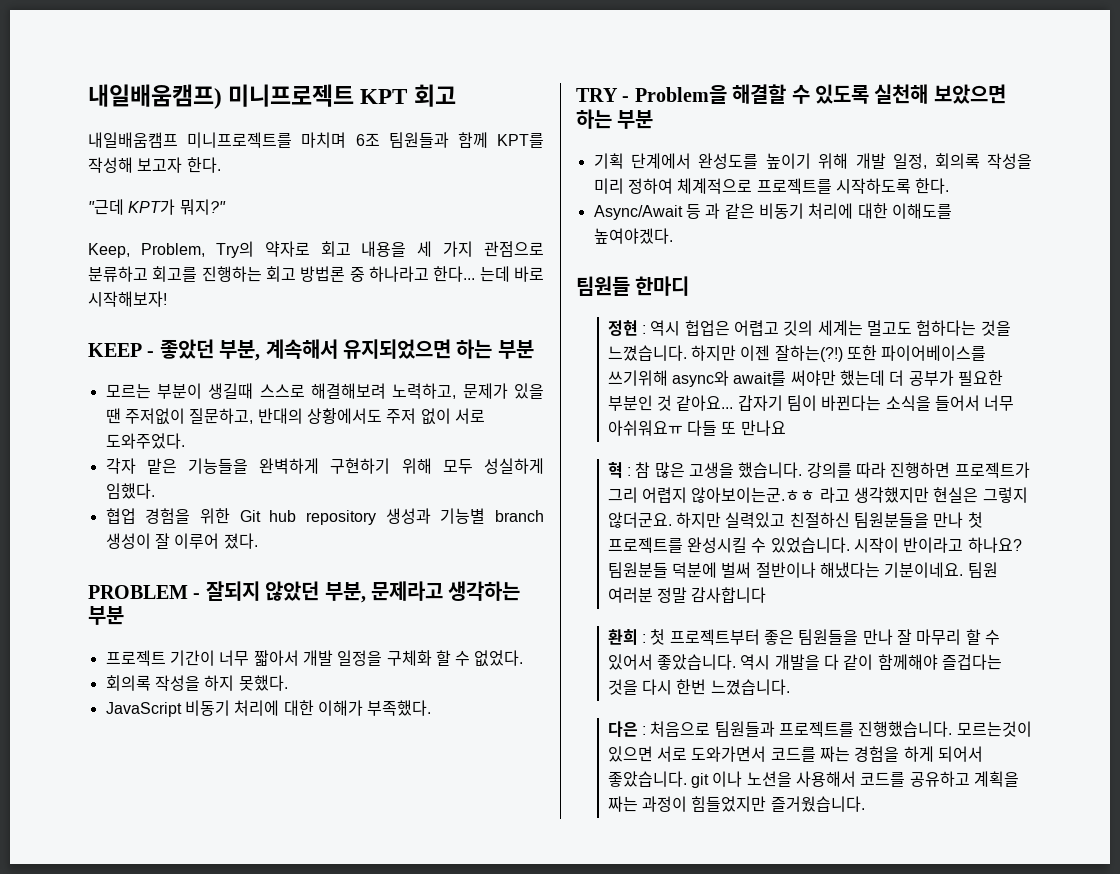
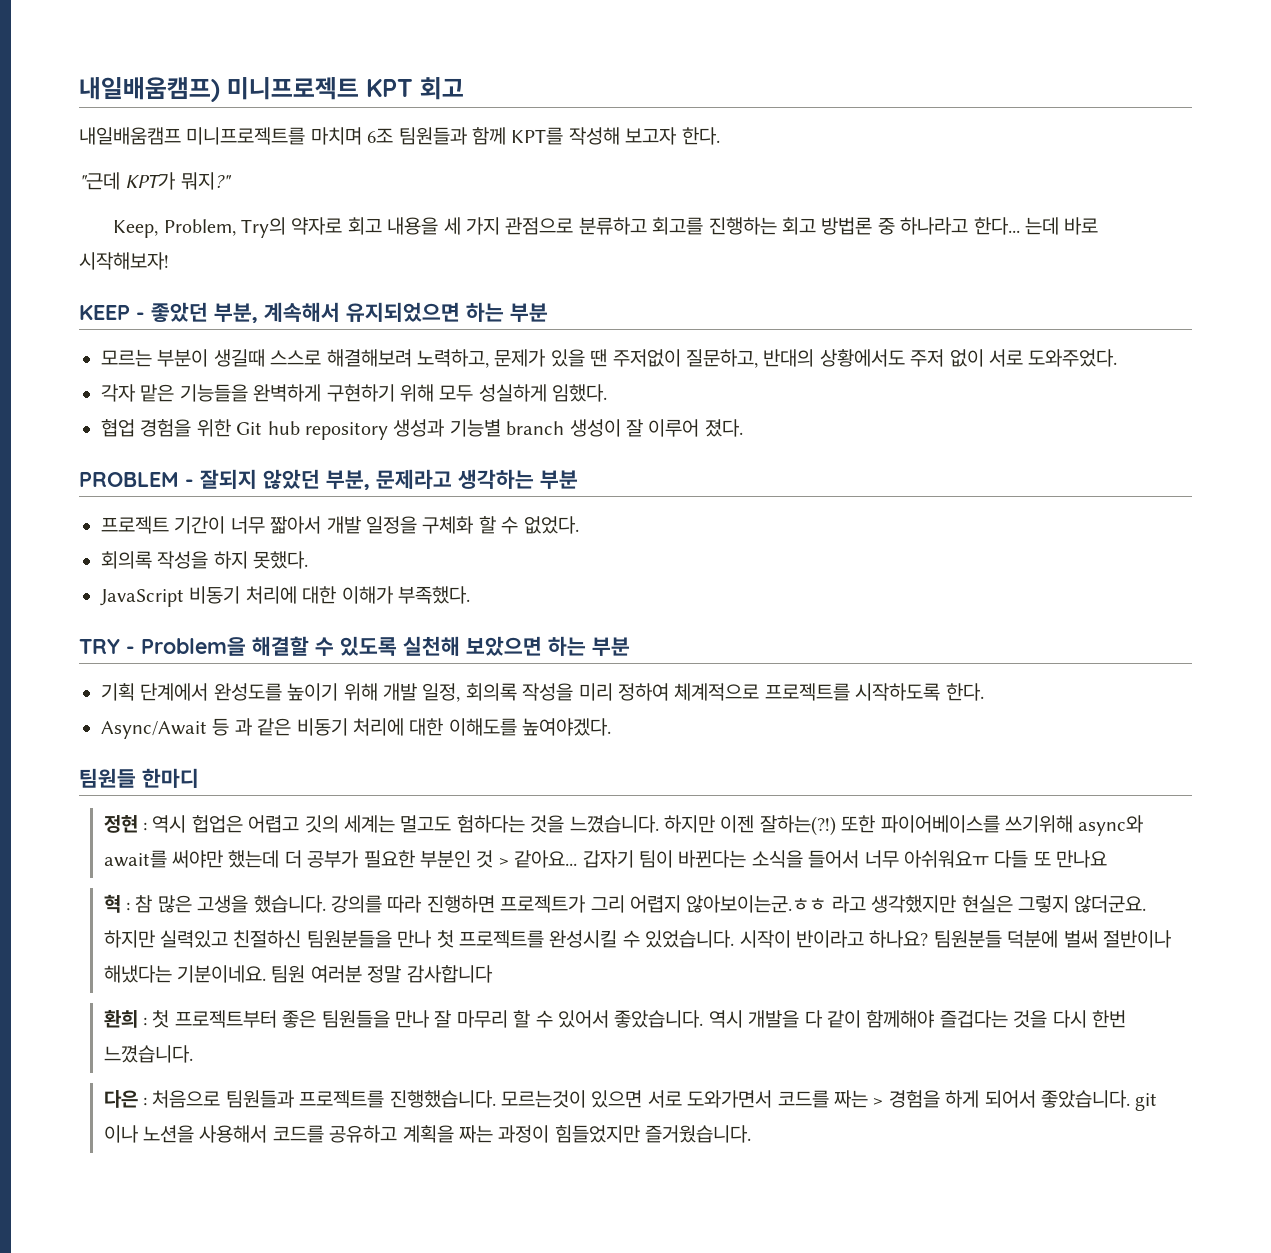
- 또한 파이어베이스를 쓰기위해 async와 await를 써야만 했는데 더 공부가 필요한 부분인 것 같아요...
+ 또한 파이어베이스를 쓰기위해 async와 await를 써야만 했는데 더 공부가 필요한 부분인 것 > 같아요...
- 모르는것이 있으면 서로 도와가면서 코드를 짜는 경험을 하게 되어서 좋았습니다. git 이나 노션을 사용해서 코드를 공유하고 계획을 짜는 과정이 힘들었지만 즐거웠습니다.
+ 모르는것이 있으면 서로 도와가면서 코드를 짜는 > 경험을 하게 되어서 좋았습니다. git 이나 노션을 사용해서 코드를 공유하고 계획을 짜는 과정이 힘들었지만 즐거웠습니다.

